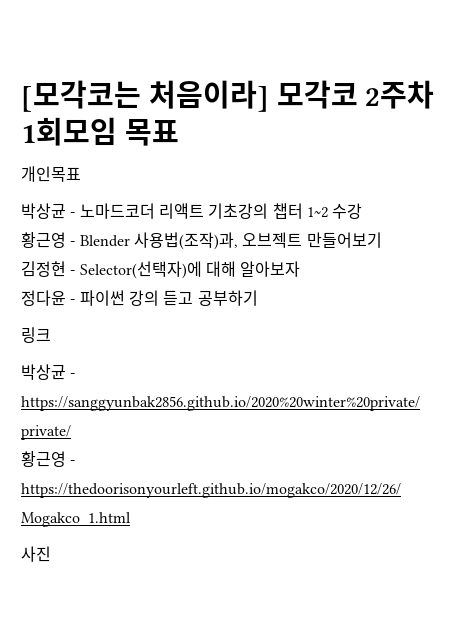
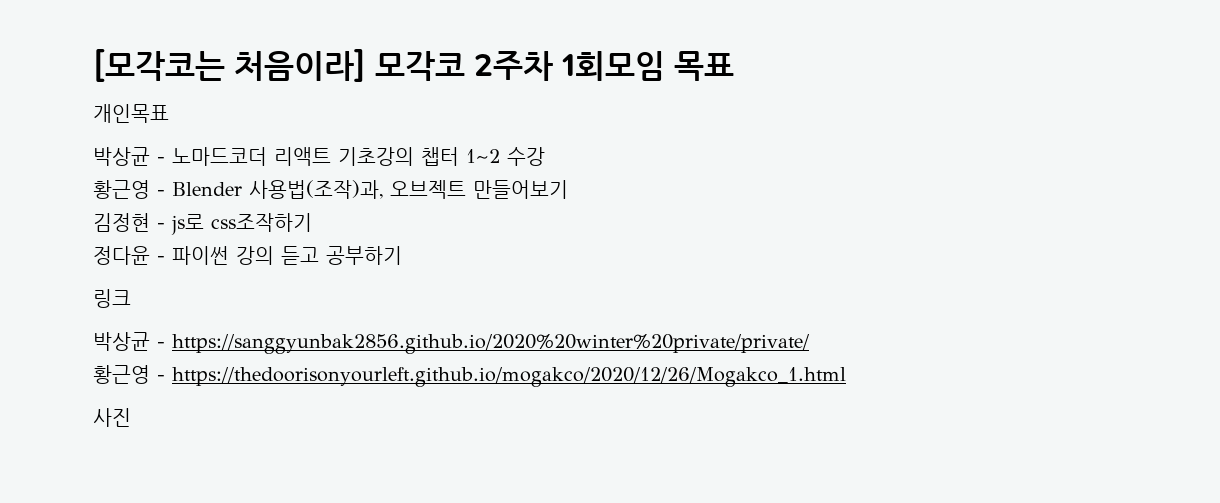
- 김정현 - Selector(선택자)에 대해 알아보자
+ 김정현 - js로 css조작하기

